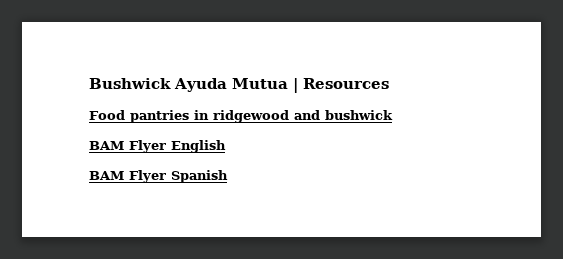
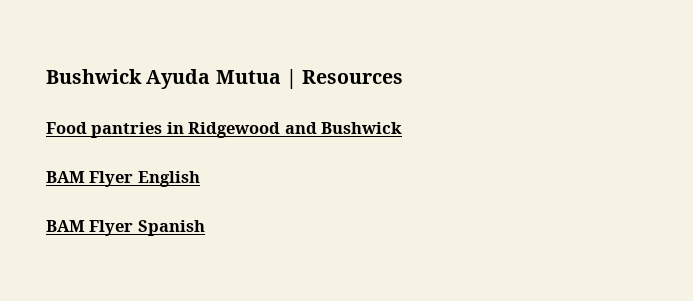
- Food pantries in ridgewood and bushwick
+ Food pantries in Ridgewood and Bushwick

